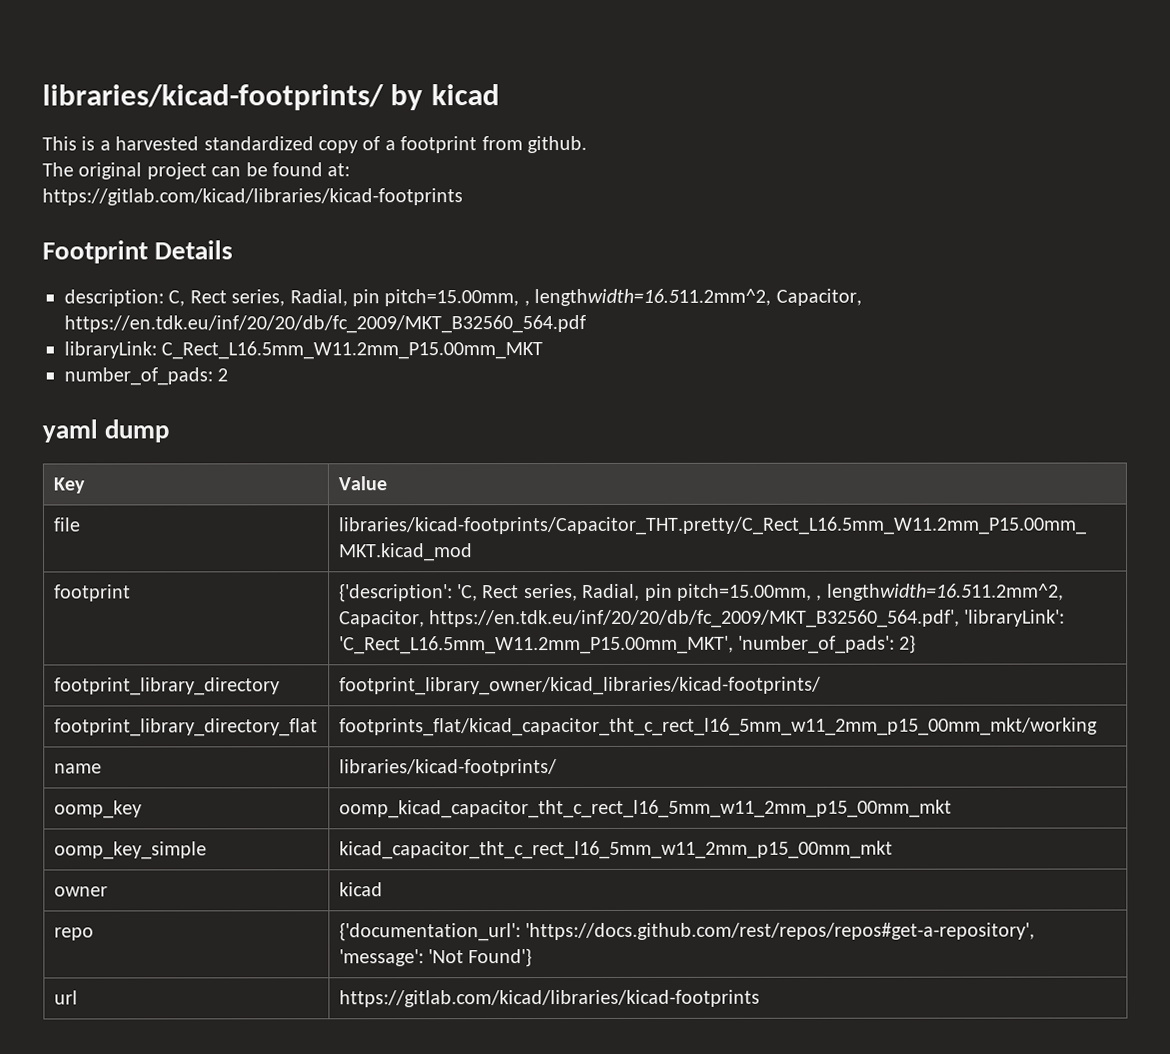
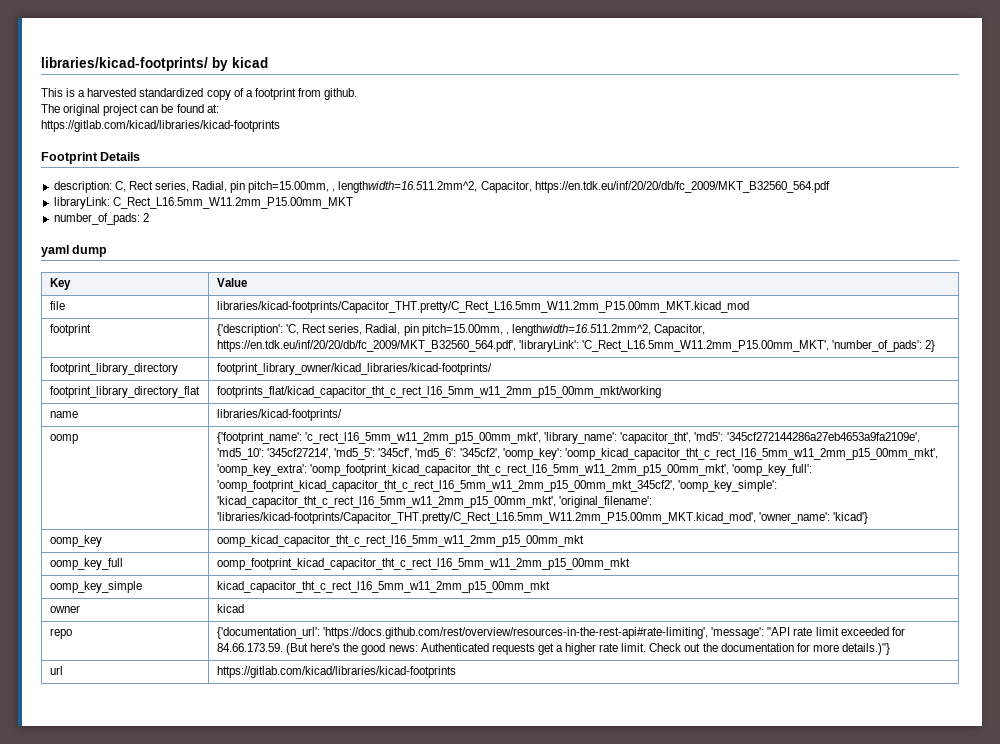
+ oomp | {'footprint_name': 'c_rect_l16_5mm_w11_2mm_p15_00mm_mkt', 'library_name': 'capacitor_tht', 'md5': '345cf272144286a27eb4653a9fa2109e', 'md5_10': '345cf27214', 'md5_5': '345cf', 'md5_6': '345cf2', 'oomp_key': 'oomp_kicad_capacitor_tht_c_rect_l16_5mm_w11_2mm_p15_00mm_mkt', 'oomp_key_extra': 'oomp_footprint_kicad_capacitor_tht_c_rect_l16_5mm_w11_2mm_p15_00mm_mkt', 'oomp_key_full': 'oomp_footprint_kicad_capacitor_tht_c_rect_l16_5mm_w11_2mm_p15_00mm_mkt_345cf2', 'oomp_key_simple': 'kicad_capacitor_tht_c_rect_l16_5mm_w11_2mm_p15_00mm_mkt', 'original_filename': 'libraries/kicad-footprints/Capacitor_THT.pretty/C_Rect_L16.5mm_W11.2mm_P15.00mm_MKT.kicad_mod', 'owner_name': 'kicad'}
+ oomp_key_full | oomp_footprint_kicad_capacitor_tht_c_rect_l16_5mm_w11_2mm_p15_00mm_mkt
- repo | {'documentation_url': 'https://docs.github.com/rest/repos/repos#get-a-repository', 'message': 'Not Found'}
+ repo | {'documentation_url': 'https://docs.github.com/rest/overview/resources-in-the-rest-api#rate-limiting', 'message': "API rate limit exceeded for 84.66.173.59. (But here's the good news: Authenticated requests get a higher rate limit. Check out the documentation for more details.)"}

